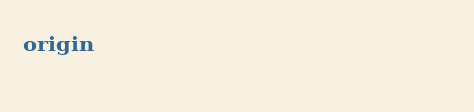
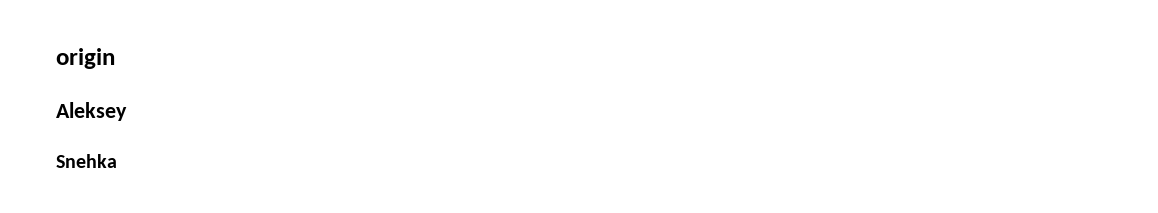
+ Aleksey
+ Snehka

